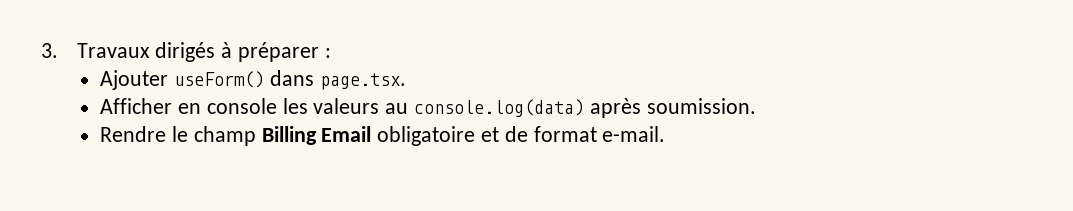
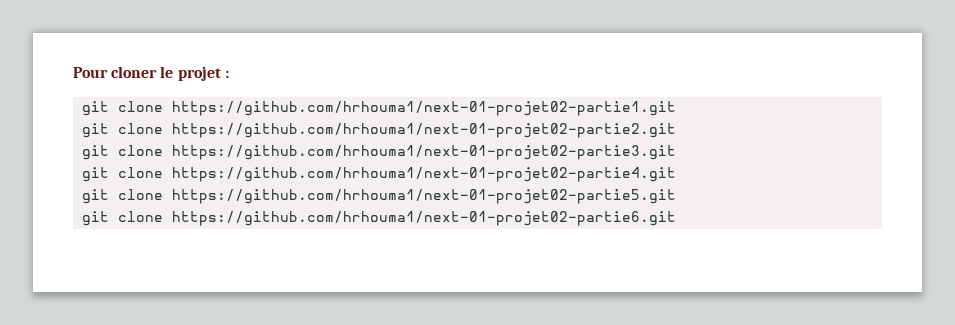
- 3. Travaux dirigés à préparer :
- Ajouter useForm() dans page.tsx.
- Afficher en console les valeurs au console.log(data) après soumission.
- Rendre le champ Billing Email obligatoire et de format e-mail.
+ Pour cloner le projet :
+ git clone https://github.com/hrhouma1/next-01-projet02-partie1.git
+ git clone https://github.com/hrhouma1/next-01-projet02-partie2.git
+ git clone https://github.com/hrhouma1/next-01-projet02-partie3.git
+ git clone https://github.com/hrhouma1/next-01-projet02-partie4.git
+ git clone https://github.com/hrhouma1/next-01-projet02-partie5.git
+ git clone https://github.com/hrhouma1/next-01-projet02-partie6.git

